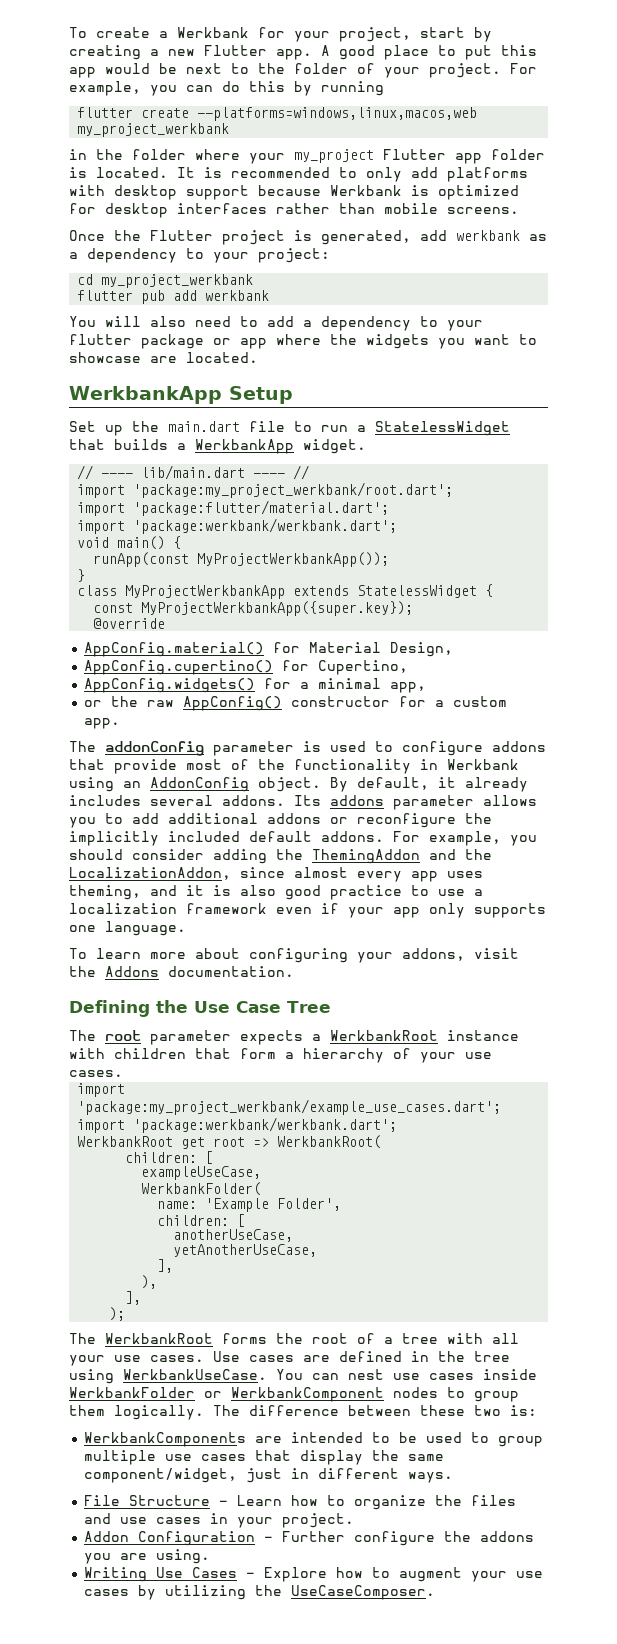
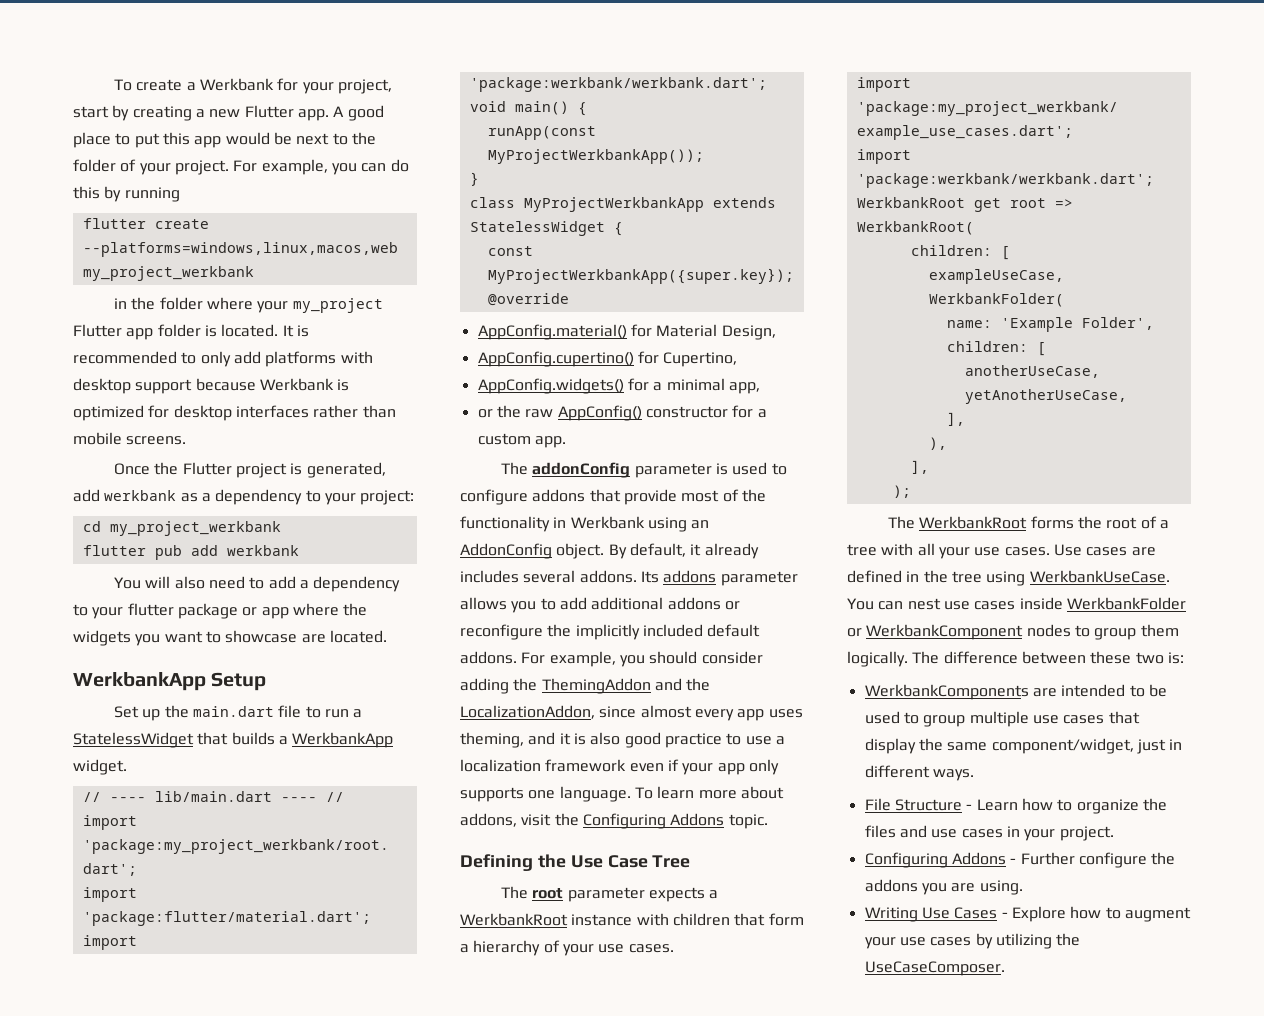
- For example, you should consider adding the ThemingAddon and the LocalizationAddon, since almost every app uses theming, and it is also good practice to use a localization framework even if your app only supports one language.
- To learn more about configuring your addons, visit the Addons documentation.
+ For example, you should consider adding the ThemingAddon and the LocalizationAddon, since almost every app uses theming, and it is also good practice to use a localization framework even if your app only supports one language. To learn more about addons, visit the Configuring Addons topic.
- Addon Configuration - Further configure the addons you are using.
+ Configuring Addons - Further configure the addons you are using.

